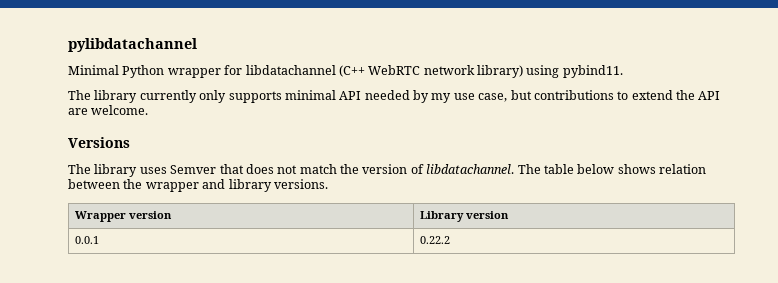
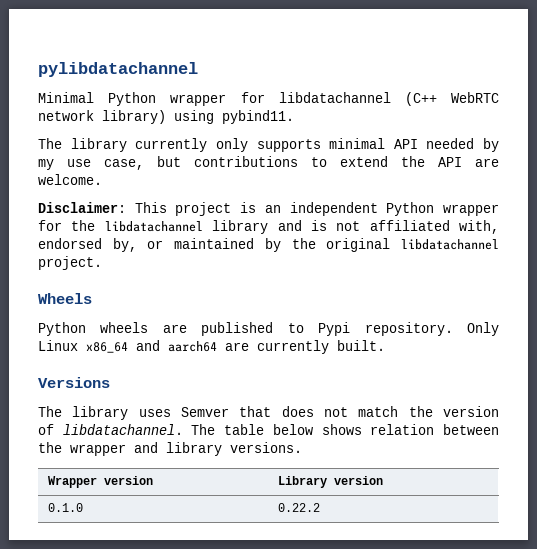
+ Disclaimer: This project is an independent Python wrapper for the libdatachannel library and is not affiliated with, endorsed by, or maintained by the original libdatachannel project.
+ Wheels
+ Python wheels are published to Pypi repository. Only Linux x86_64 and aarch64 are currently built.
- 0.0.1 | 0.22.2
+ 0.1.0 | 0.22.2

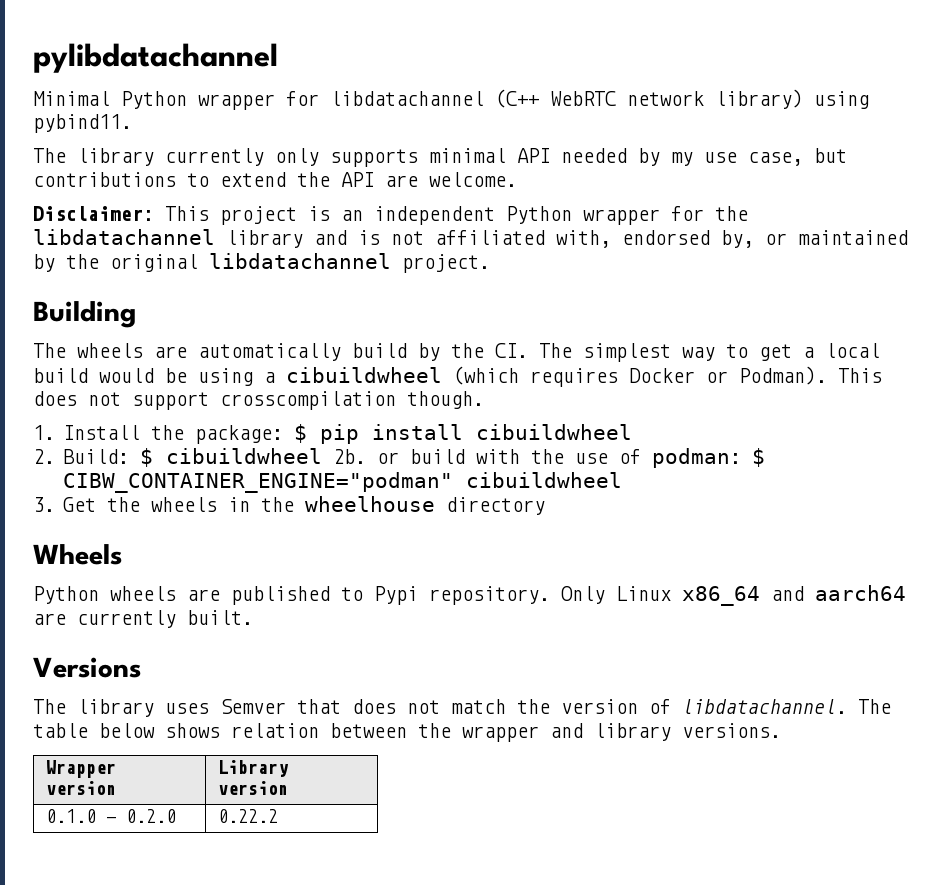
+ Building
+ The wheels are automatically build by the CI. The simplest way to get a local build would be using a cibuildwheel (which requires Docker or Podman). This does not support crosscompilation though.
+ 1. Install the package: $ pip install cibuildwheel
+ 2. Build: $ cibuildwheel 2b. or build with the use of podman: $ CIBW_CONTAINER_ENGINE="podman" cibuildwheel
+ 3. Get the wheels in the wheelhouse directory
- 0.1.0 | 0.22.2
+ 0.1.0 - 0.2.0 | 0.22.2

